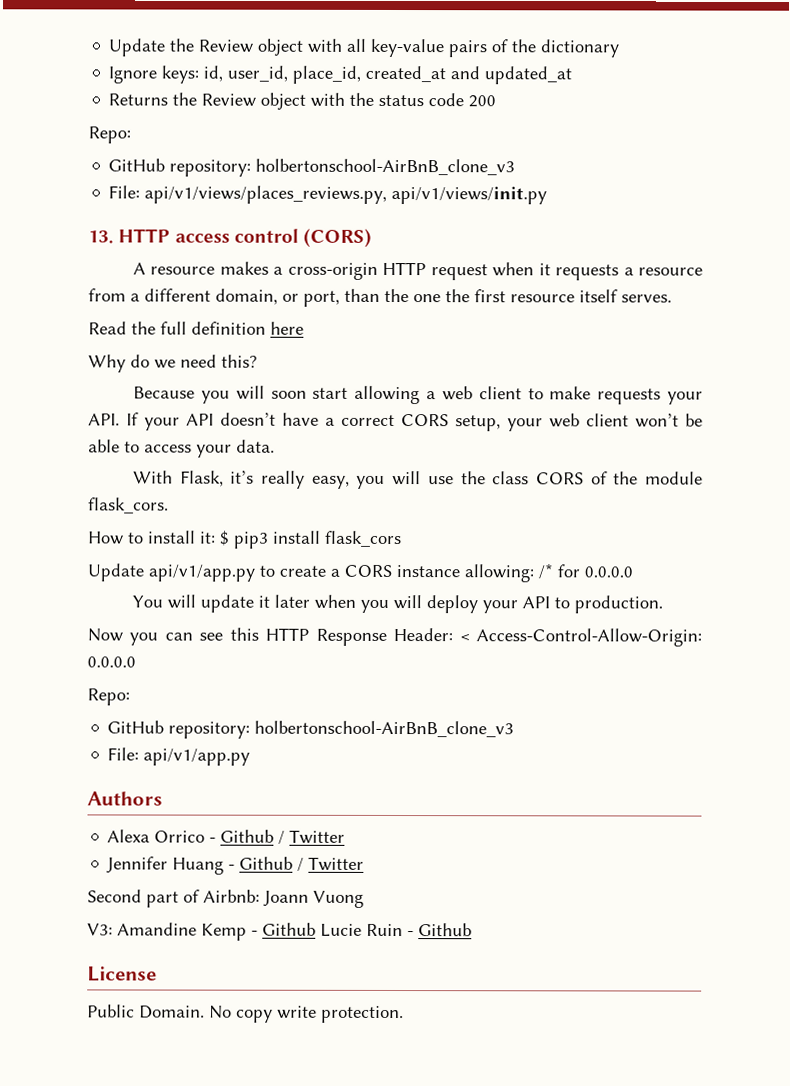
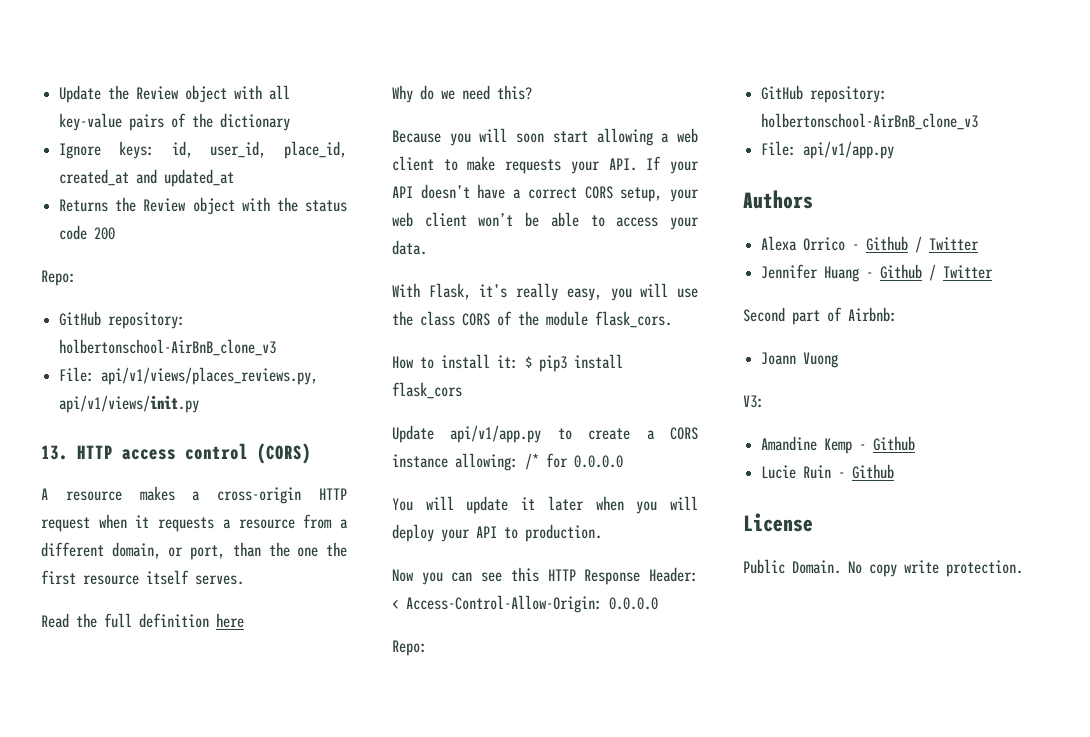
- Second part of Airbnb: Joann Vuong
+ Second part of Airbnb:
+ Joann Vuong
- V3: Amandine Kemp - Github Lucie Ruin - Github
+ V3:
+ Amandine Kemp - Github
+ Lucie Ruin - Github

